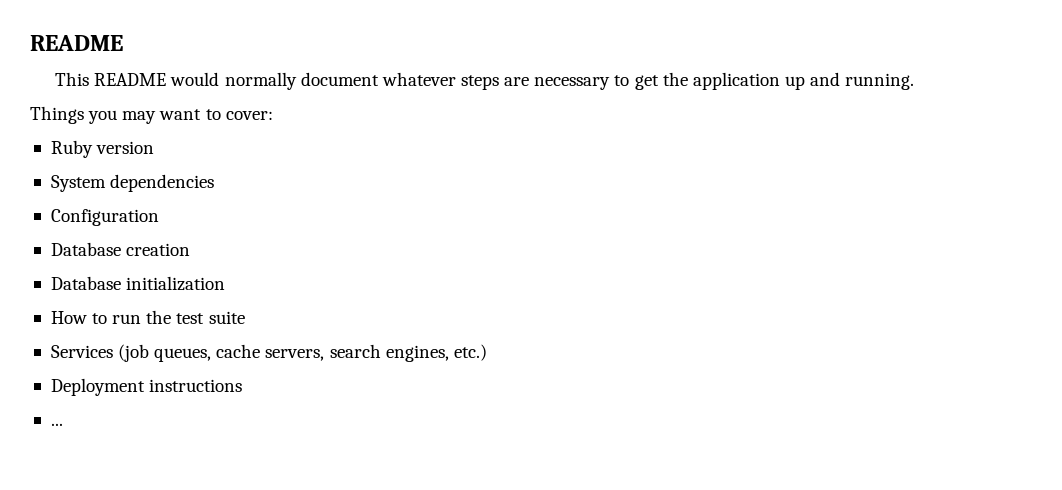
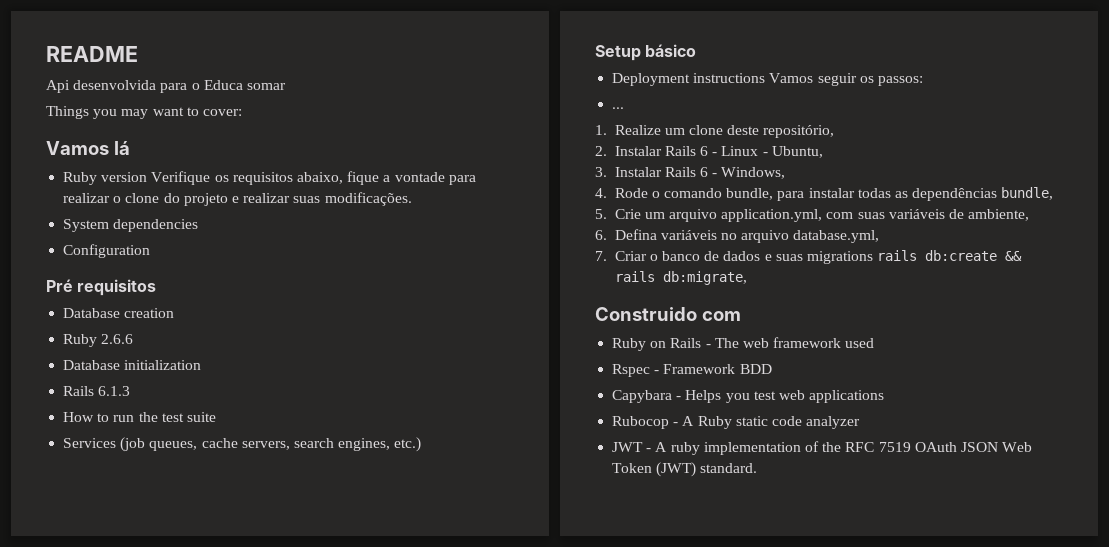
- This README would normally document whatever steps are necessary to get the application up and running.
+ Api desenvolvida para o Educa somar
+ Vamos lá
- Ruby version
+ Ruby version Verifique os requisitos abaixo, fique a vontade para realizar o clone do projeto e realizar suas modificações.
+ Pré requisitos
+ Ruby 2.6.6
+ Rails 6.1.3
+ Setup básico
- Deployment instructions
+ Deployment instructions Vamos seguir os passos:
  ...
+ 1. Realize um clone deste repositório,
+ 2. Instalar Rails 6 - Linux - Ubuntu,
+ 3. Instalar Rails 6 - Windows,
+ 4. Rode o comando bundle, para instalar todas as dependências bundle,
+ 5. Crie um arquivo application.yml, com suas variáveis de ambiente,
+ 6. Defina variáveis no arquivo database.yml,
+ 7. Criar o banco de dados e suas migrations rails db:create && rails db:migrate,
+ Construido com
+ Ruby on Rails - The web framework used
+ Rspec - Framework BDD
+ Capybara - Helps you test web applications
+ Rubocop - A Ruby static code analyzer
+ JWT - A ruby implementation of the RFC 7519 OAuth JSON Web Token (JWT) standard.

